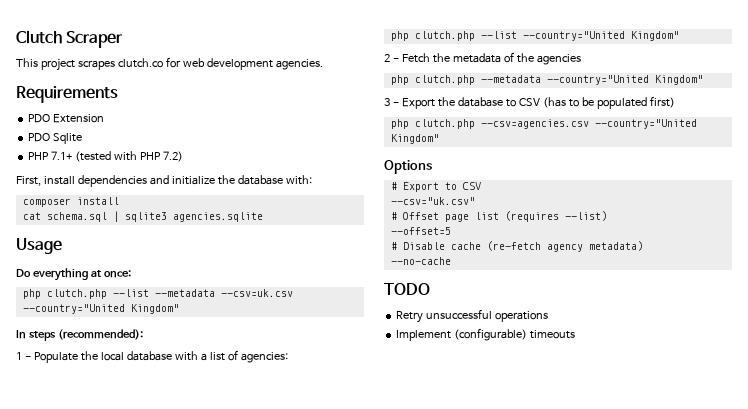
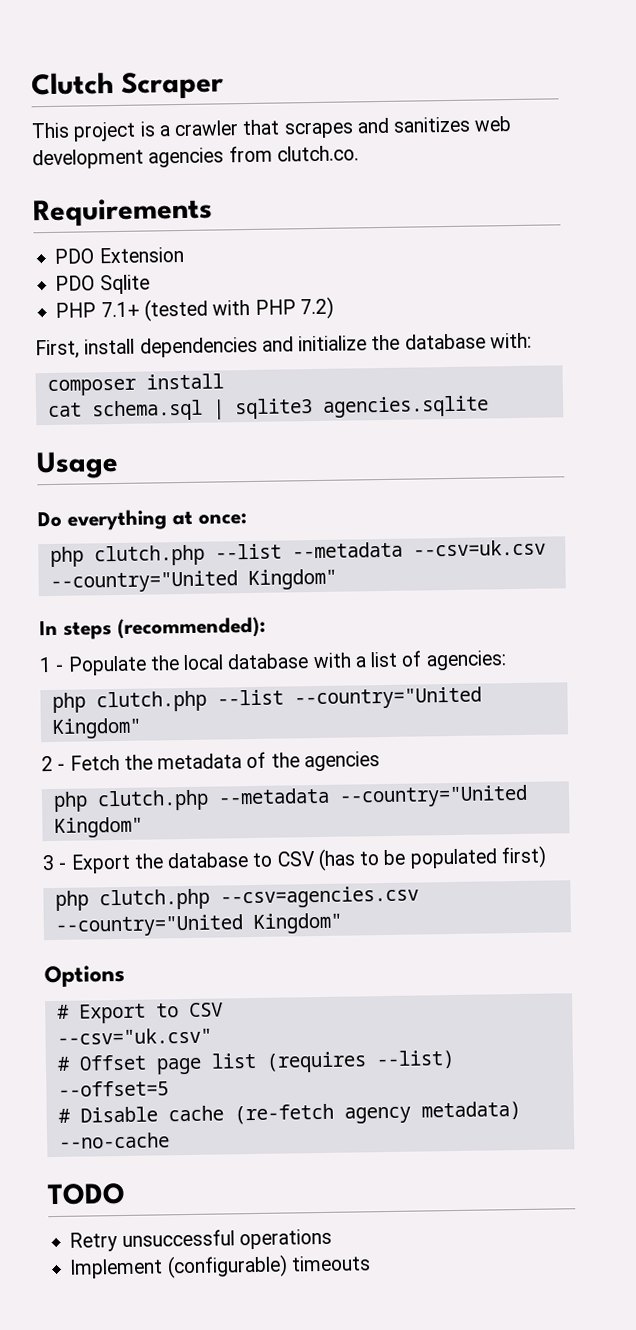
- This project scrapes clutch.co for web development agencies.
+ This project is a crawler that scrapes and sanitizes web development agencies from clutch.co.

